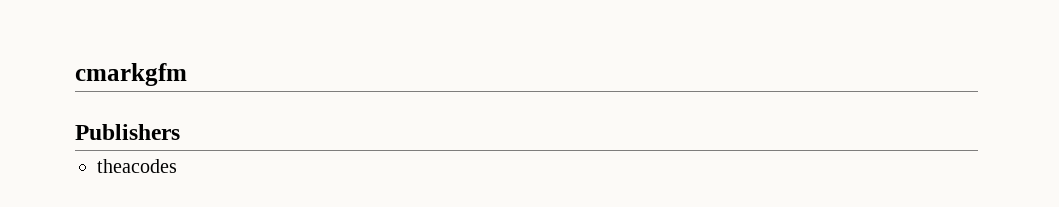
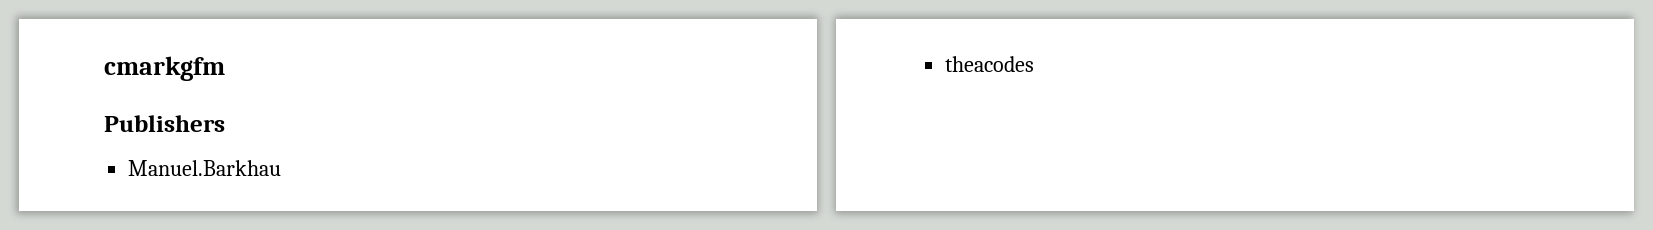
+ Manuel.Barkhau

